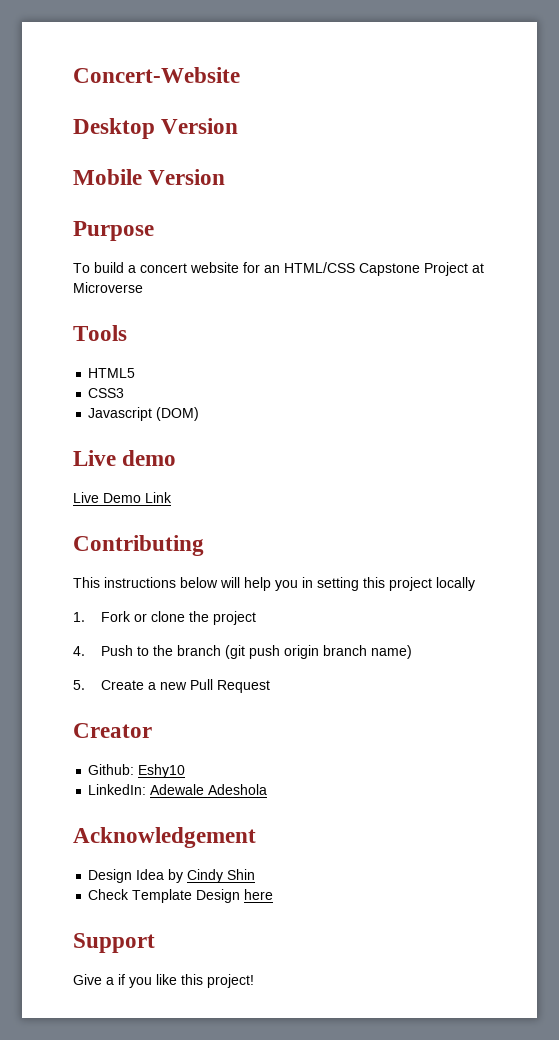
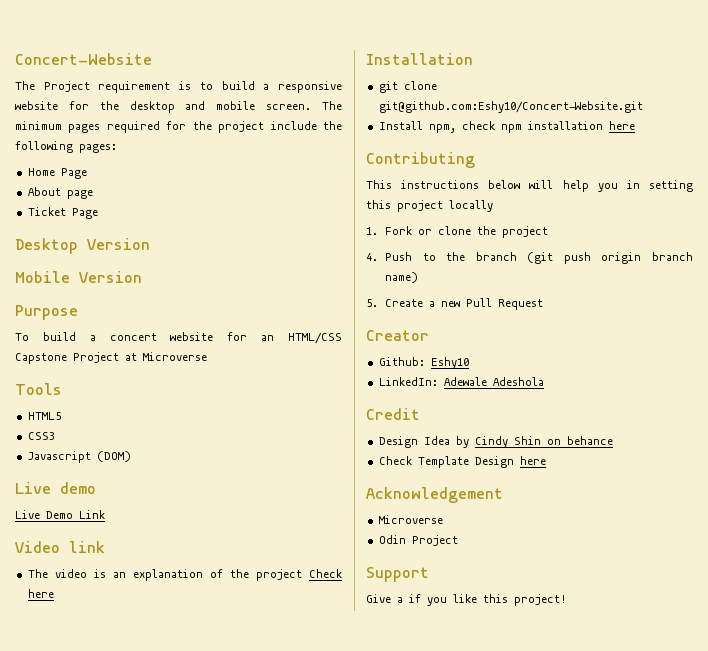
+ The Project requirement is to build a responsive website for the desktop and mobile screen. The minimum pages required for the project include the following pages:
+ Home Page
+ About page
+ Ticket Page
+ Video link
+ The video is an explanation of the project Check here
+ Installation
+ git clone git@github.com:Eshy10/Concert-Website.git
+ Install npm, check npm installation here
- Acknowledgement
+ Credit
- Design Idea by Cindy Shin
+ Design Idea by Cindy Shin on behance
+ Acknowledgement
+ Microverse
+ Odin Project

